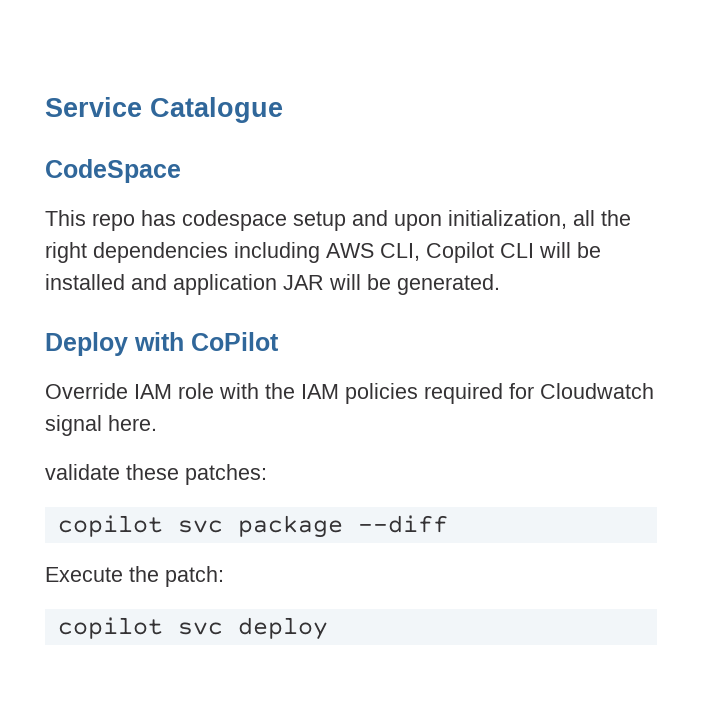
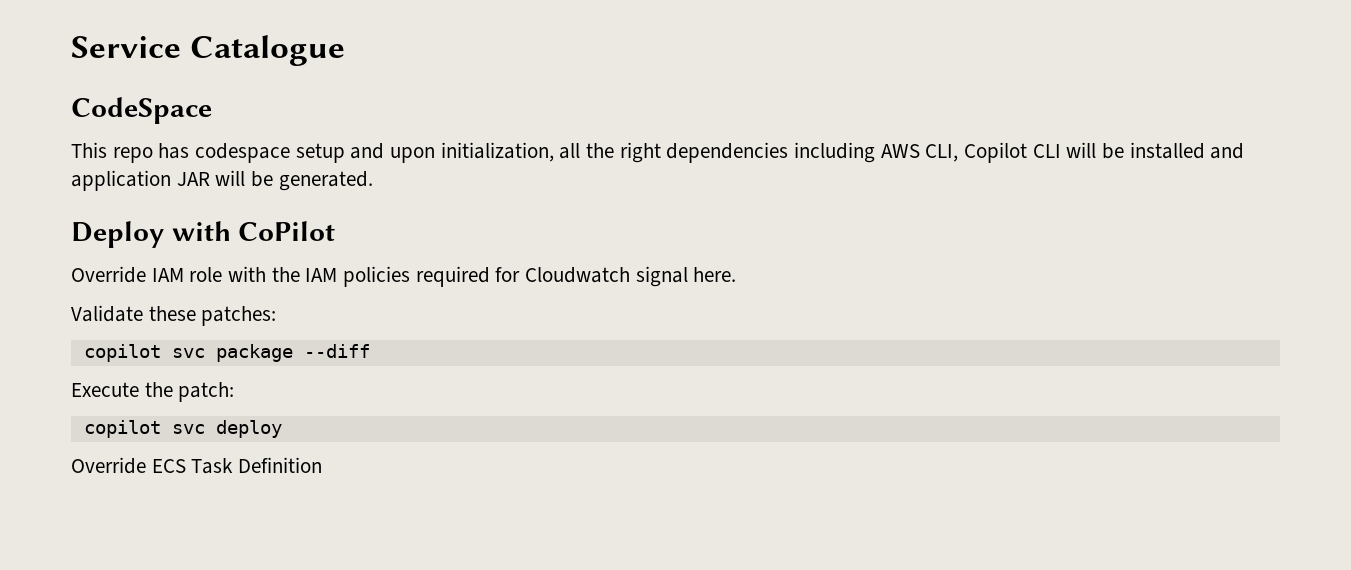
- validate these patches:
+ Validate these patches:
+ Override ECS Task Definition

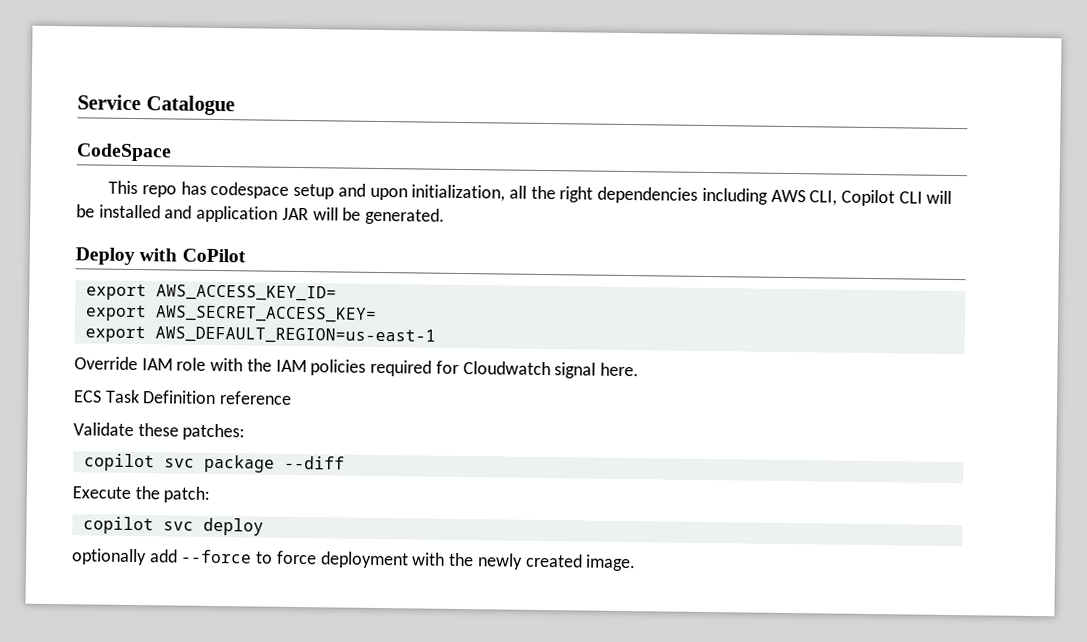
+ export AWS_ACCESS_KEY_ID=
+ export AWS_SECRET_ACCESS_KEY=
+ export AWS_DEFAULT_REGION=us-east-1
+ ECS Task Definition reference
- Override ECS Task Definition
+ optionally add --force to force deployment with the newly created image.

